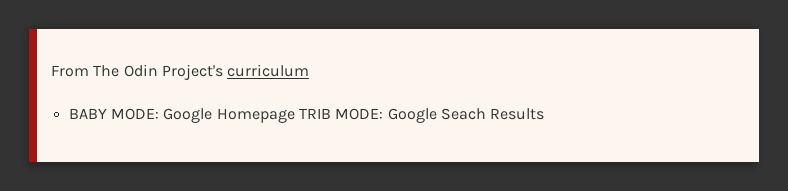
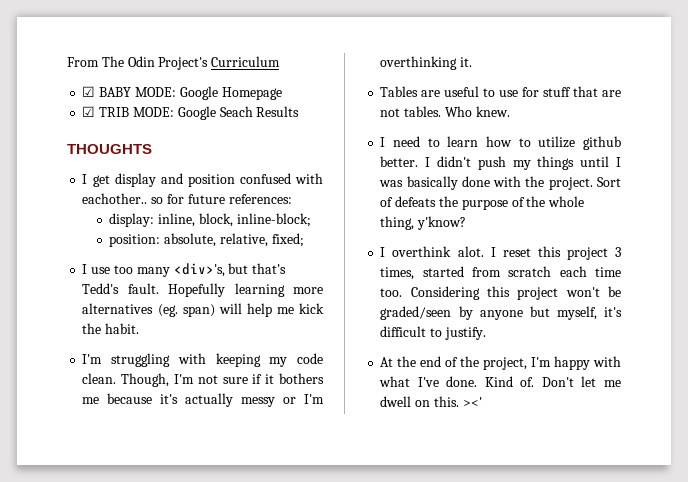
- From The Odin Project's curriculum
- BABY MODE: Google Homepage TRIB MODE: Google Seach Results
+ From The Odin Project's Curriculum
+ ☑ BABY MODE: Google Homepage
+ ☑ TRIB MODE: Google Seach Results
+ THOUGHTS
+ I get display and position confused with eachother.. so for future references:
+ display: inline, block, inline-block;
+ position: absolute, relative, fixed;
+ I use too many <div>'s, but that's Tedd's fault. Hopefully learning more alternatives (eg. span) will help me kick the habit.
+ I'm struggling with keeping my code clean. Though, I'm not sure if it bothers me because it's actually messy or I'm overthinking it.
+ Tables are useful to use for stuff that are not tables. Who knew.
+ I need to learn how to utilize github better. I didn't push my things until I was basically done with the project. Sort of defeats the purpose of the whole thing, y'know?
+ I overthink alot. I reset this project 3 times, started from scratch each time too. Considering this project won't be graded/seen by anyone but myself, it's difficult to justify.
+ At the end of the project, I'm happy with what I've done. Kind of. Don't let me dwell on this. ><'

